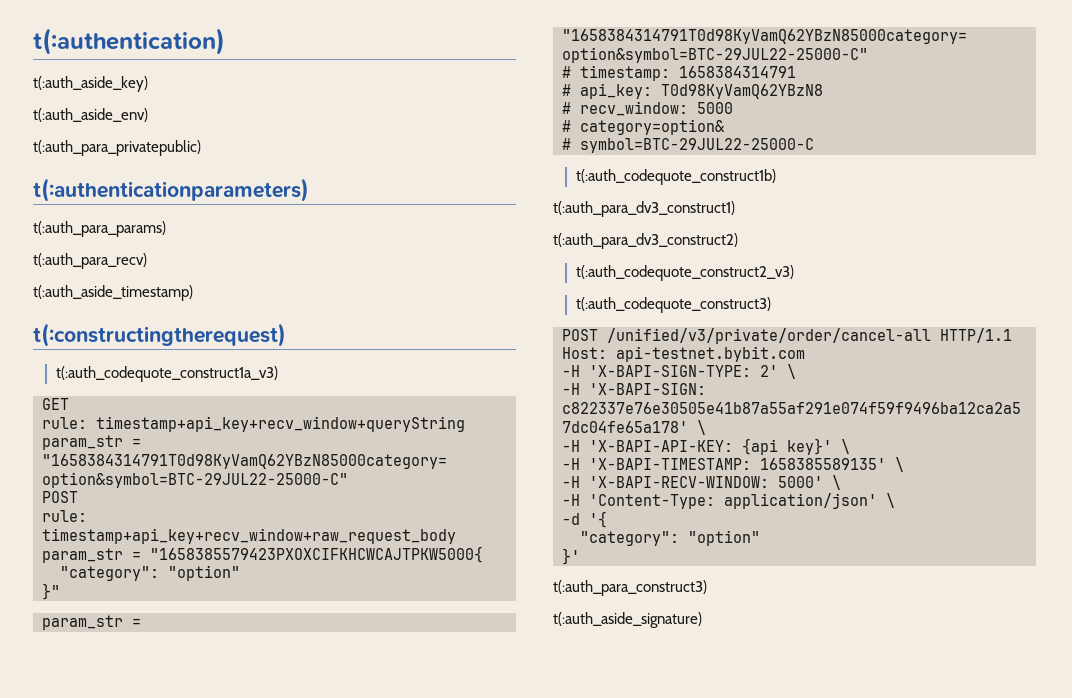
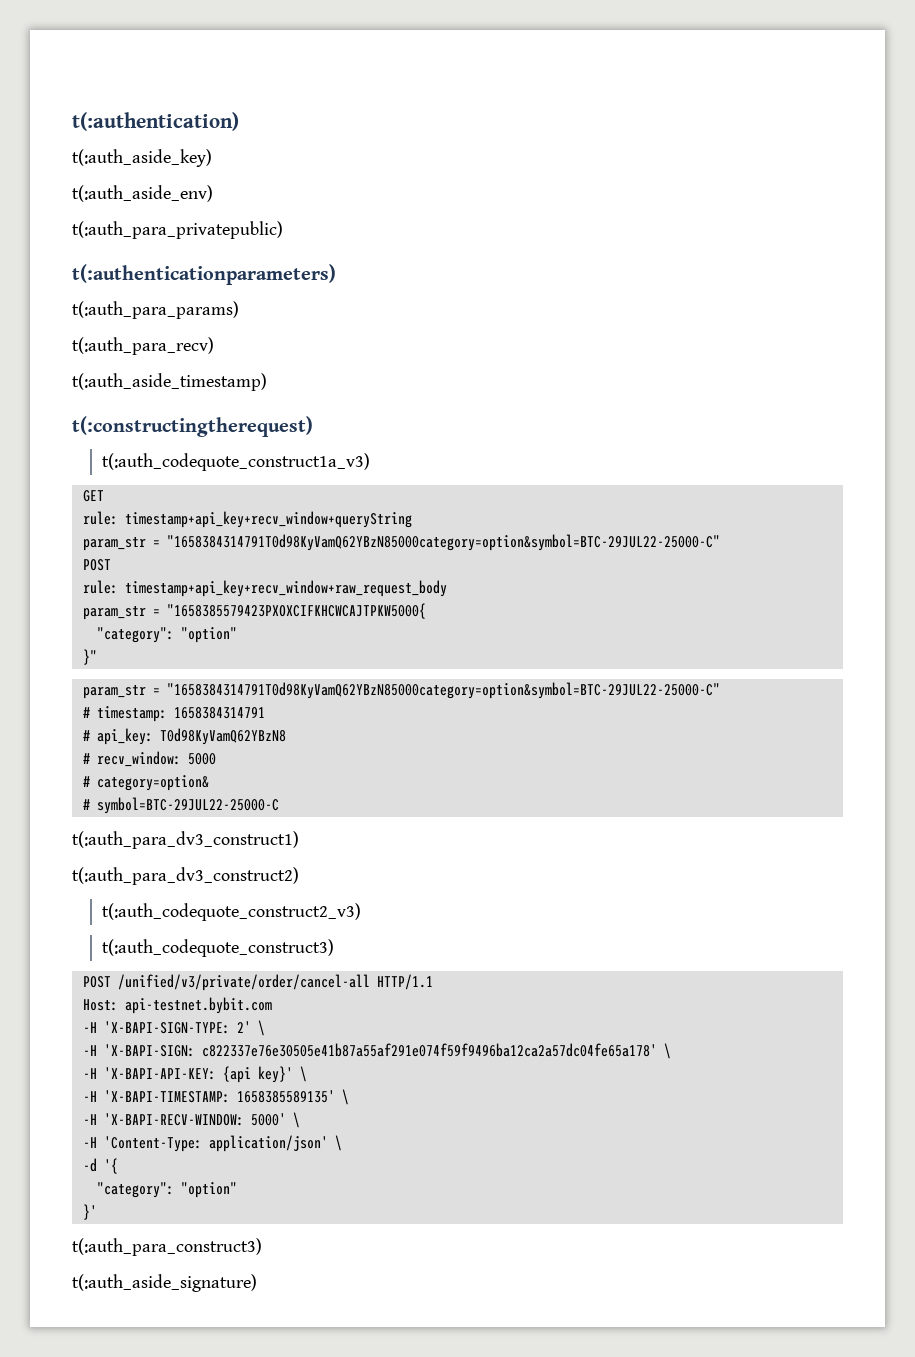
- t(:auth_codequote_construct1b)

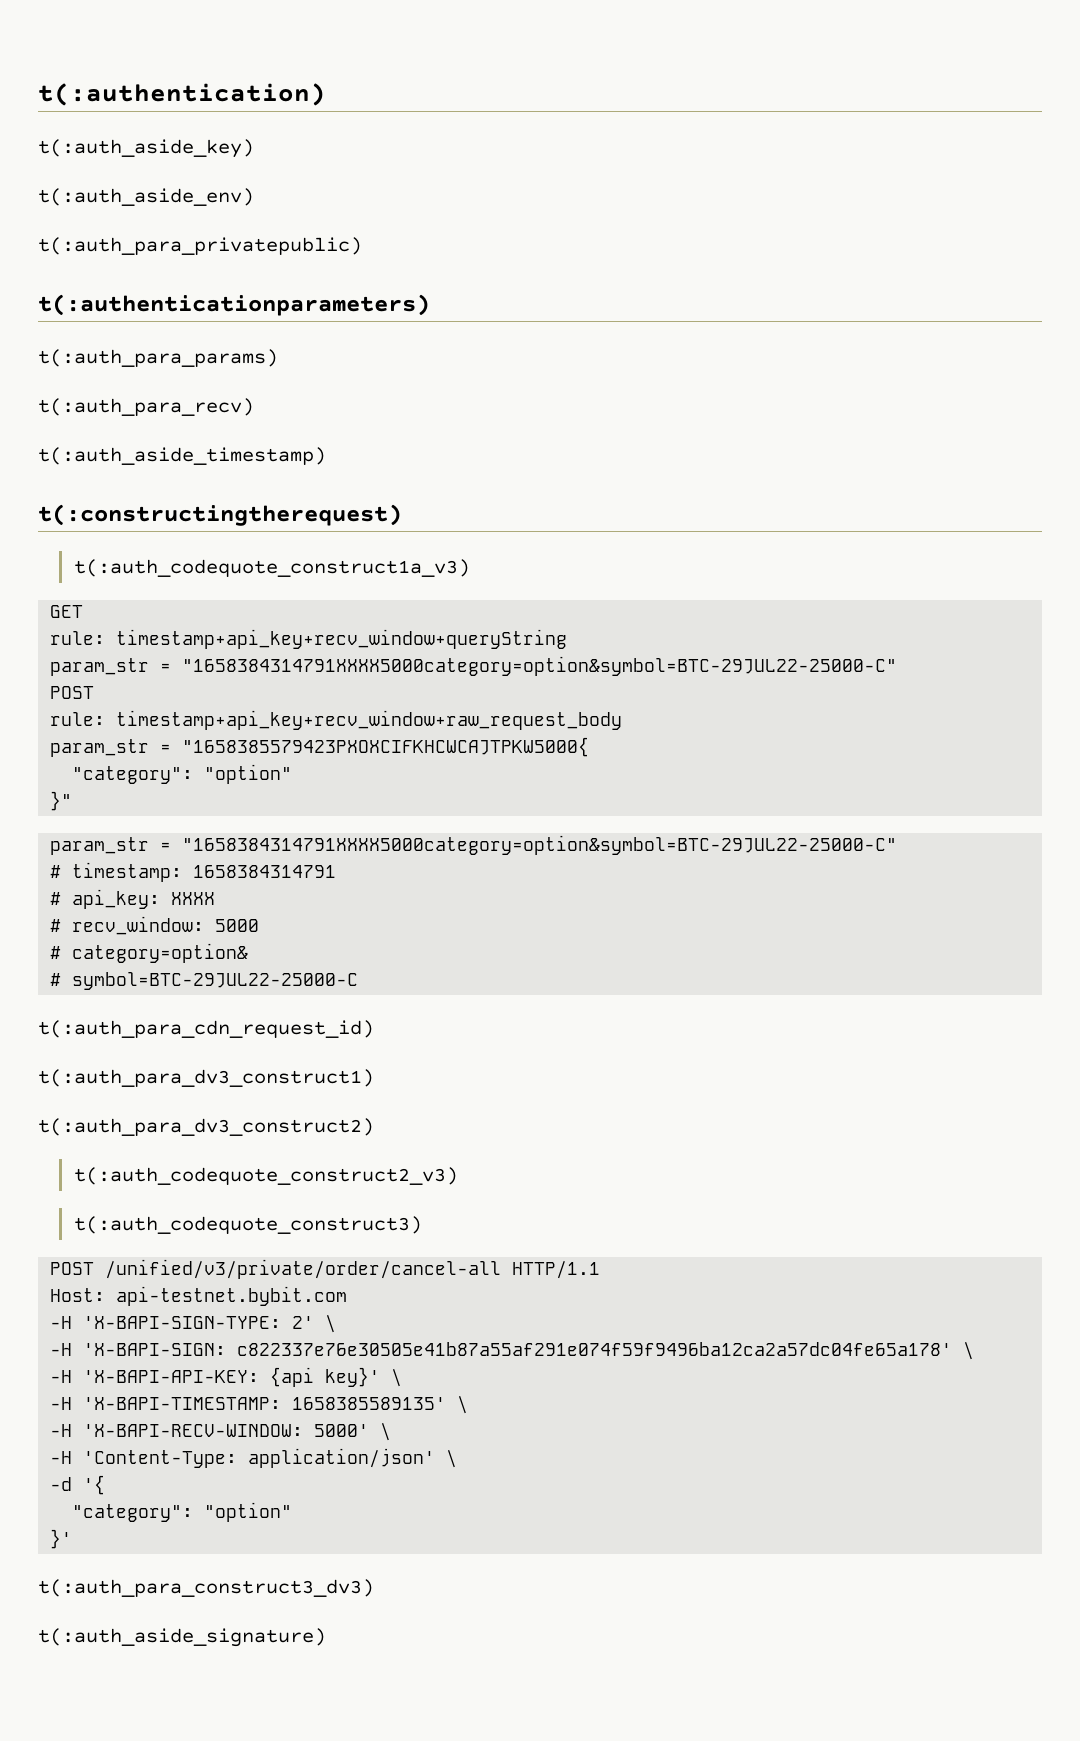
  rule: timestamp+api_key+recv_window+queryString
- param_str = "1658384314791T0d98KyVamQ62YBzN85000category=option&symbol=BTC-29JUL22-25000-C"
+ param_str = "1658384314791XXXX5000category=option&symbol=BTC-29JUL22-25000-C"
  }"
- param_str = "1658384314791T0d98KyVamQ62YBzN85000category=option&symbol=BTC-29JUL22-25000-C"
+ param_str = "1658384314791XXXX5000category=option&symbol=BTC-29JUL22-25000-C"
- # api_key: T0d98KyVamQ62YBzN8
+ # api_key: XXXX
+ t(:auth_para_cdn_request_id)
- t(:auth_para_construct3)
+ t(:auth_para_construct3_dv3)

